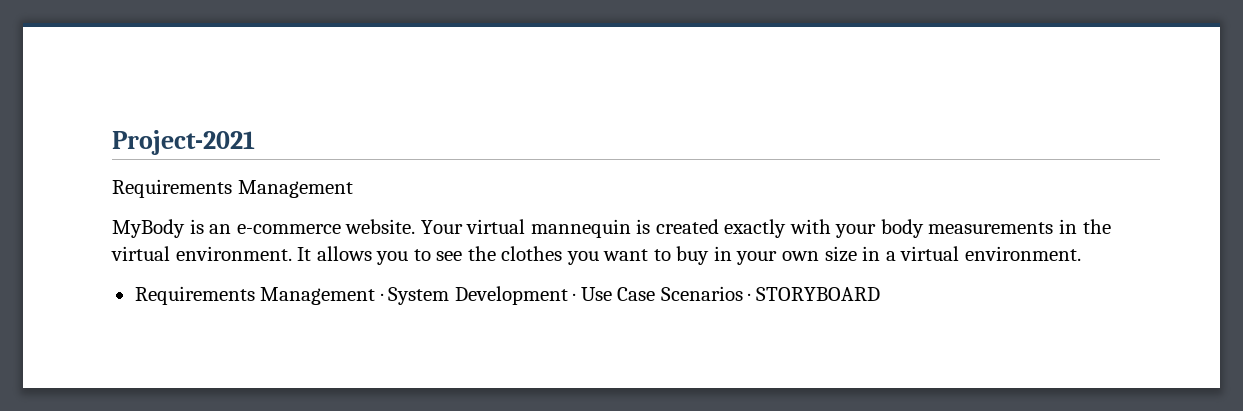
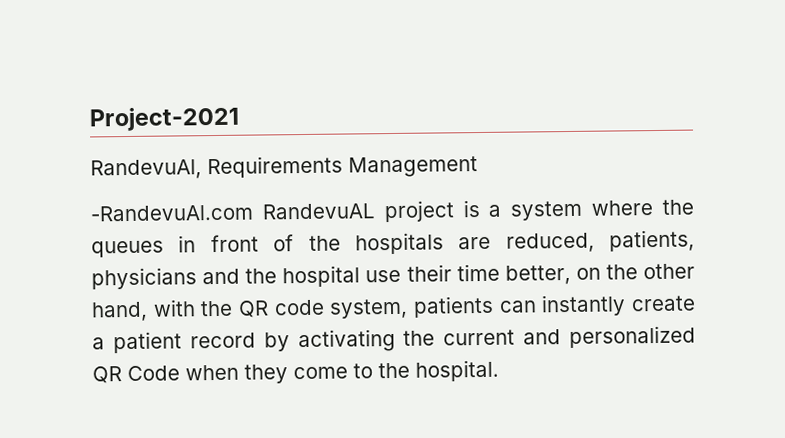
  Project-2021
- Requirements Management
+ RandevuAl, Requirements Management
- MyBody is an e-commerce website. Your virtual mannequin is created exactly with your body measurements in the virtual environment. It allows you to see the clothes you want to buy in your own size in a virtual environment.
- Requirements Management · System Development · Use Case Scenarios · STORYBOARD
+ -RandevuAl.com RandevuAL project is a system where the queues in front of the hospitals are reduced, patients, physicians and the hospital use their time better, on the other hand, with the QR code system, patients can instantly create a patient record by activating the current and personalized QR Code when they come to the hospital.

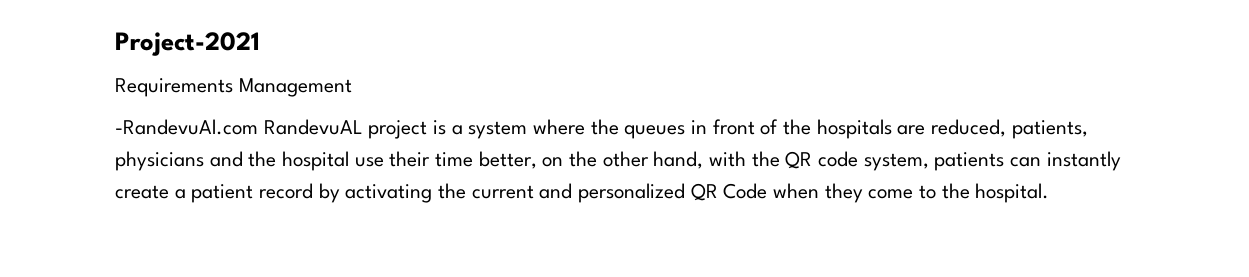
- RandevuAl, Requirements Management
+ Requirements Management

